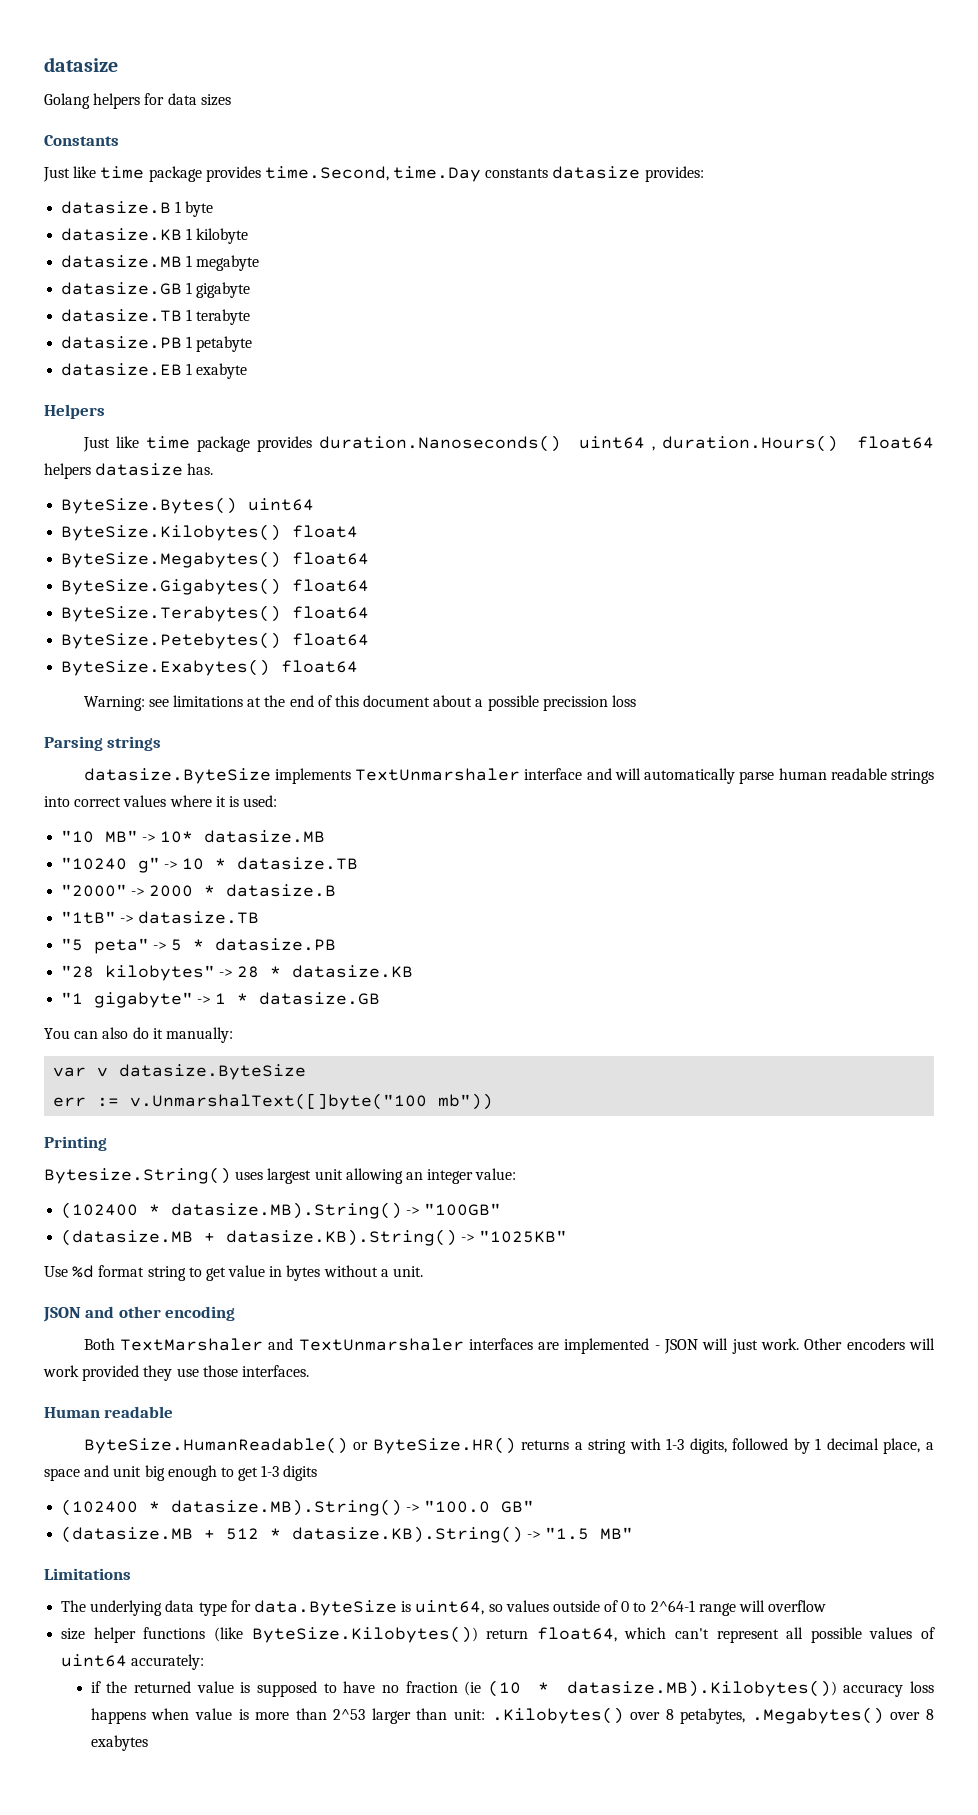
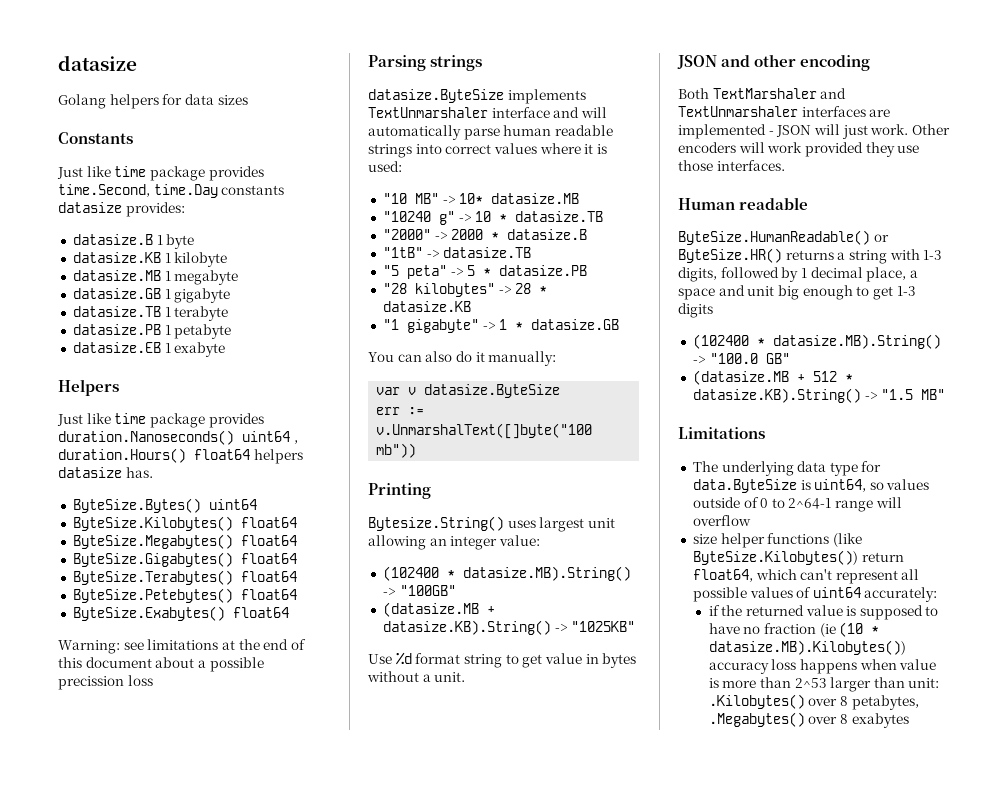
- ByteSize.Kilobytes() float4
+ ByteSize.Kilobytes() float64

